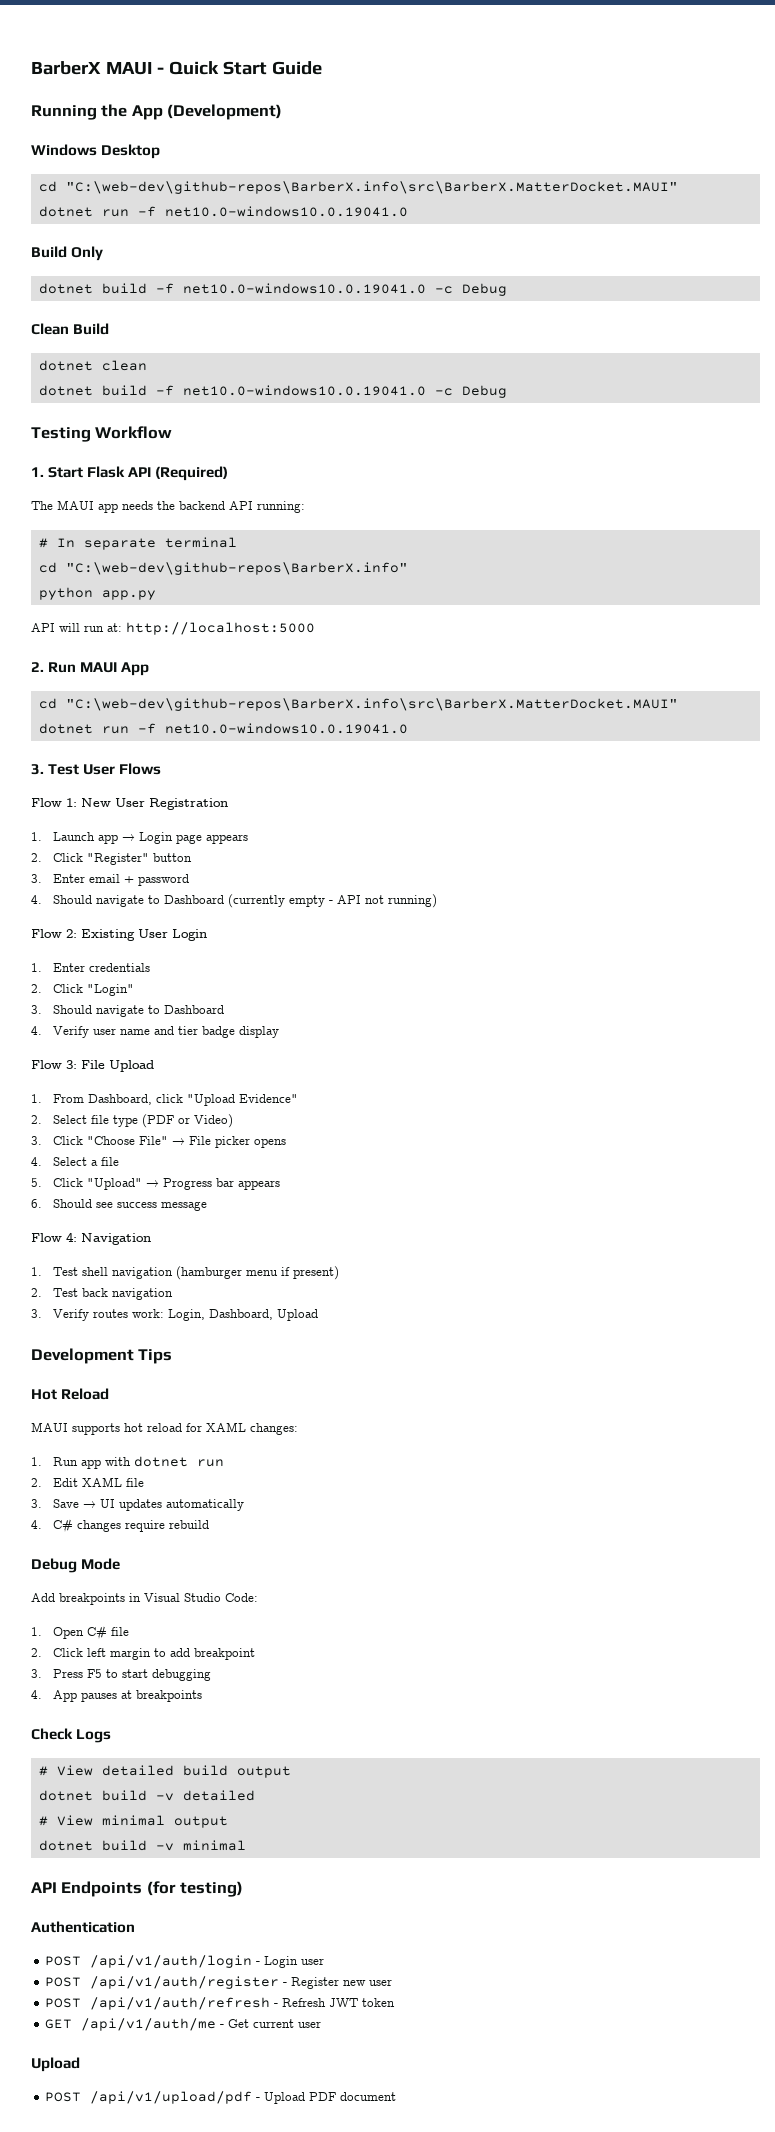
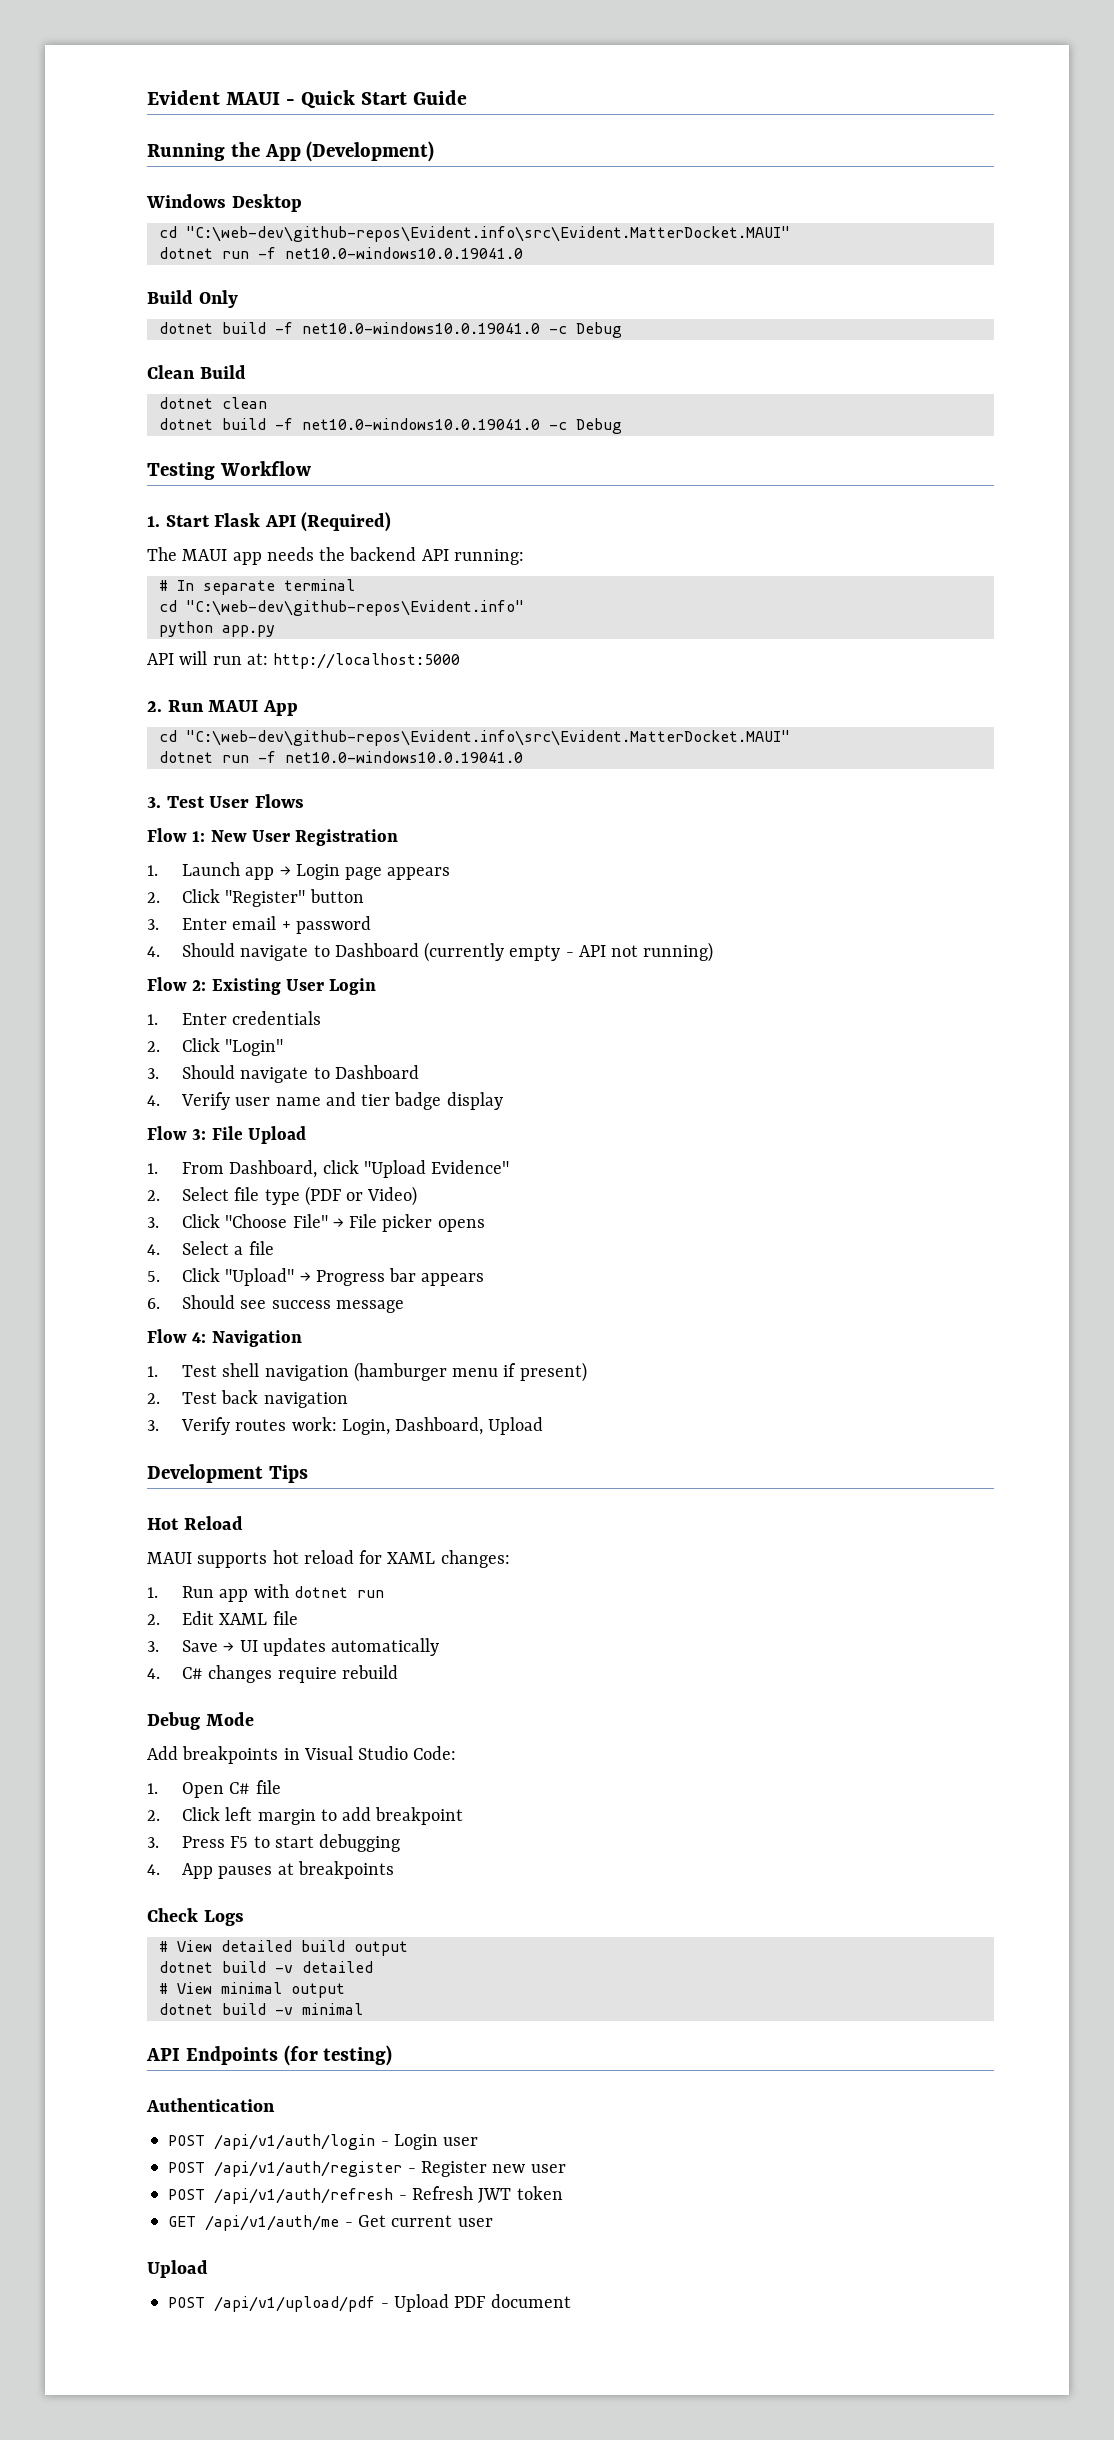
- BarberX MAUI - Quick Start Guide
+ Evident MAUI - Quick Start Guide
  Windows Desktop
- cd "C:\web-dev\github-repos\BarberX.info\src\BarberX.MatterDocket.MAUI"
+ cd "C:\web-dev\github-repos\Evident.info\src\Evident.MatterDocket.MAUI"
- cd "C:\web-dev\github-repos\BarberX.info"
+ cd "C:\web-dev\github-repos\Evident.info"
  2. Run MAUI App
- cd "C:\web-dev\github-repos\BarberX.info\src\BarberX.MatterDocket.MAUI"
+ cd "C:\web-dev\github-repos\Evident.info\src\Evident.MatterDocket.MAUI"

